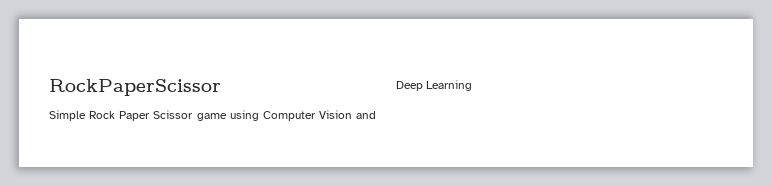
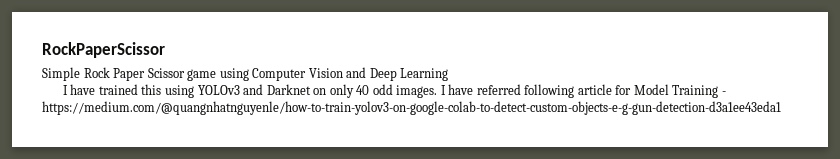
+ I have trained this using YOLOv3 and Darknet on only 40 odd images. I have referred following article for Model Training - https://medium.com/@quangnhatnguyenle/how-to-train-yolov3-on-google-colab-to-detect-custom-objects-e-g-gun-detection-d3a1ee43eda1

